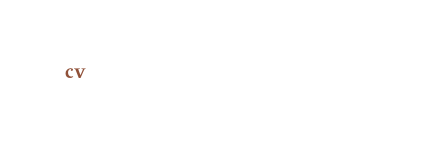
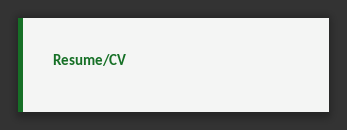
- cv
+ Resume/CV

